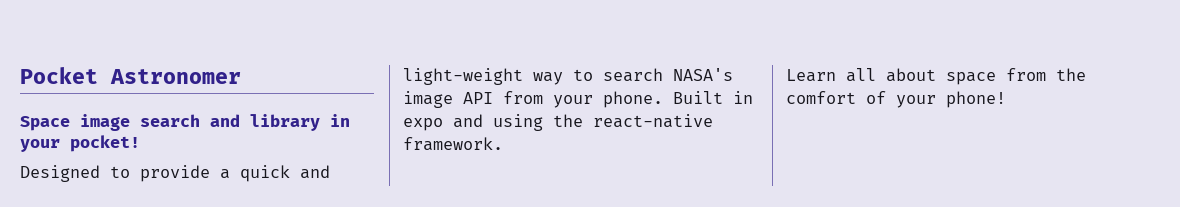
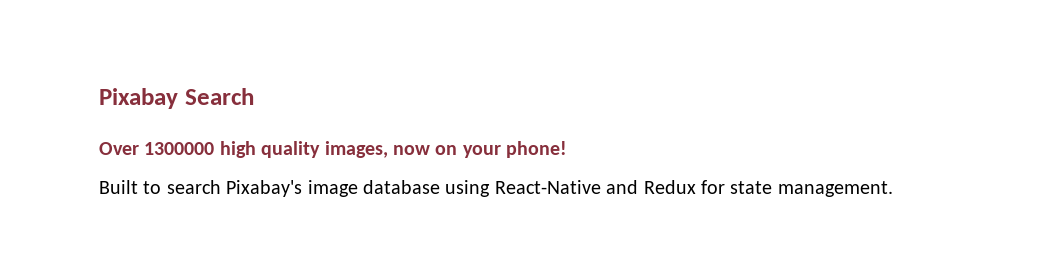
- Pocket Astronomer
- Space image search and library in your pocket!
- Designed to provide a quick and light-weight way to search NASA's image API from your phone. Built in expo and using the react-native framework.
- Learn all about space from the comfort of your phone!
+ Pixabay Search
+ Over 1300000 high quality images, now on your phone!
+ Built to search Pixabay's image database using React-Native and Redux for state management.

